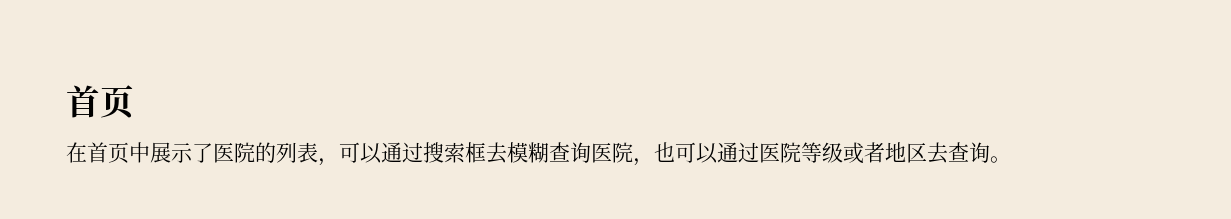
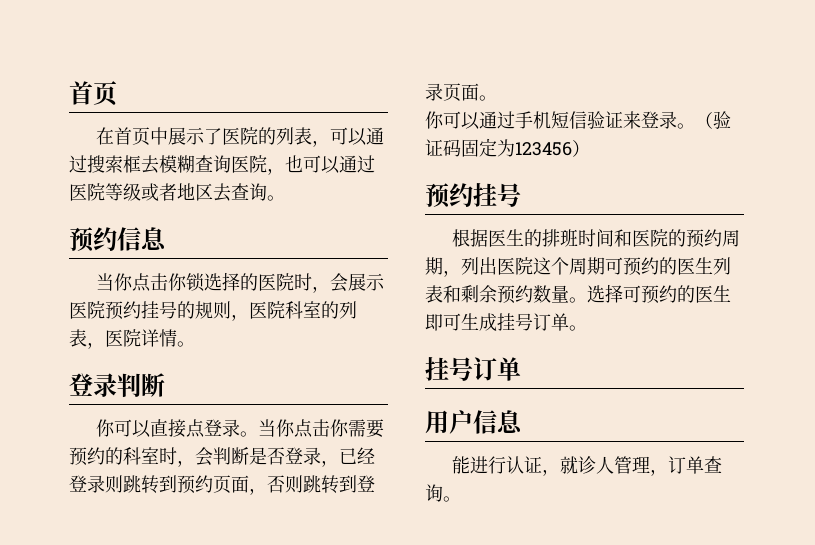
+ 预约信息
+ 当你点击你锁选择的医院时，会展示医院预约挂号的规则，医院科室的列表，医院详情。
+ 登录判断
+ 你可以直接点登录。当你点击你需要预约的科室时，会判断是否登录，已经登录则跳转到预约页面，否则跳转到登录页面。
+ 你可以通过手机短信验证来登录。（验证码固定为123456）
+ 预约挂号
+ 根据医生的排班时间和医院的预约周期，列出医院这个周期可预约的医生列表和剩余预约数量。选择可预约的医生即可生成挂号订单。
+ 挂号订单
+ 用户信息
+ 能进行认证，就诊人管理，订单查询。

